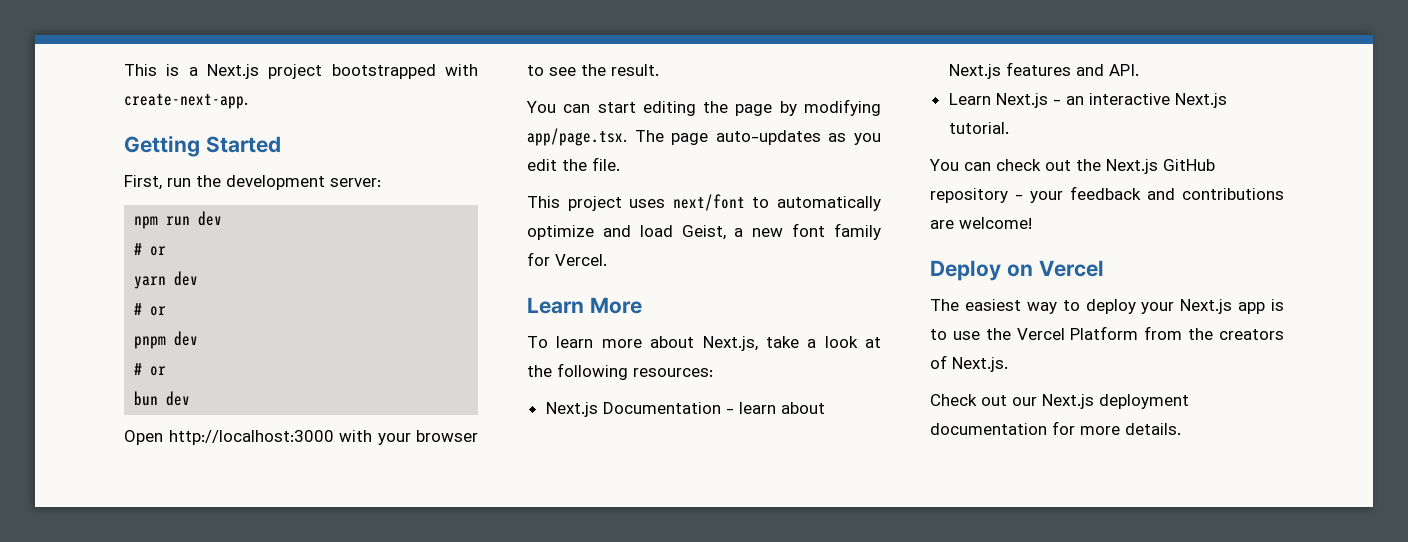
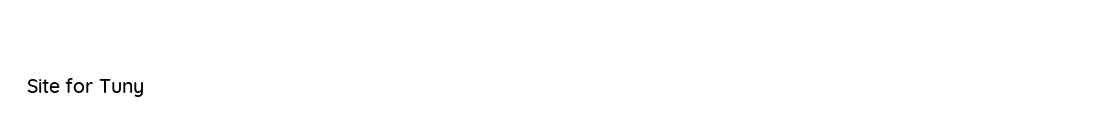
- This is a Next.js project bootstrapped with create-next-app.
- Getting Started
- First, run the development server:
- npm run dev
- # or
- yarn dev
- # or
- pnpm dev
- # or
- bun dev
- Open http://localhost:3000 with your browser to see the result.
- You can start editing the page by modifying app/page.tsx. The page auto-updates as you edit the file.
- This project uses next/font to automatically optimize and load Geist, a new font family for Vercel.
- Learn More
- To learn more about Next.js, take a look at the following resources:
- Next.js Documentation - learn about Next.js features and API.
- Learn Next.js - an interactive Next.js tutorial.
- You can check out the Next.js GitHub repository - your feedback and contributions are welcome!
- Deploy on Vercel
- The easiest way to deploy your Next.js app is to use the Vercel Platform from the creators of Next.js.
- Check out our Next.js deployment documentation for more details.
+ Site for Tuny

